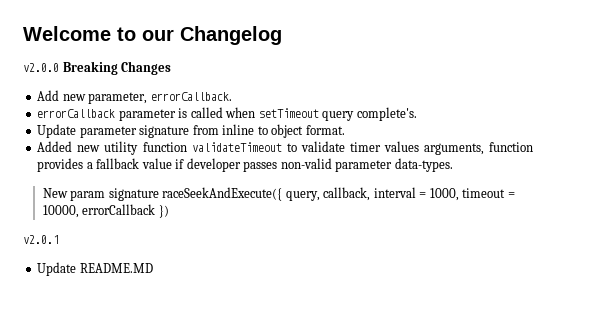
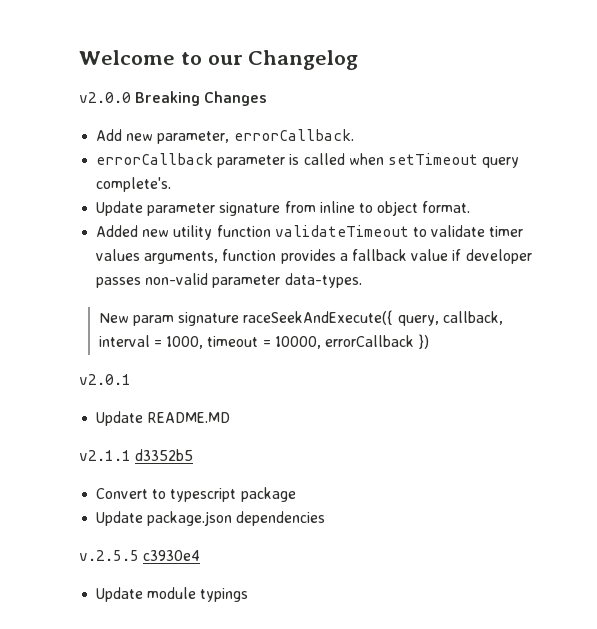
+ v2.1.1 d3352b5
+ Convert to typescript package
+ Update package.json dependencies
+ v.2.5.5 c3930e4
+ Update module typings

